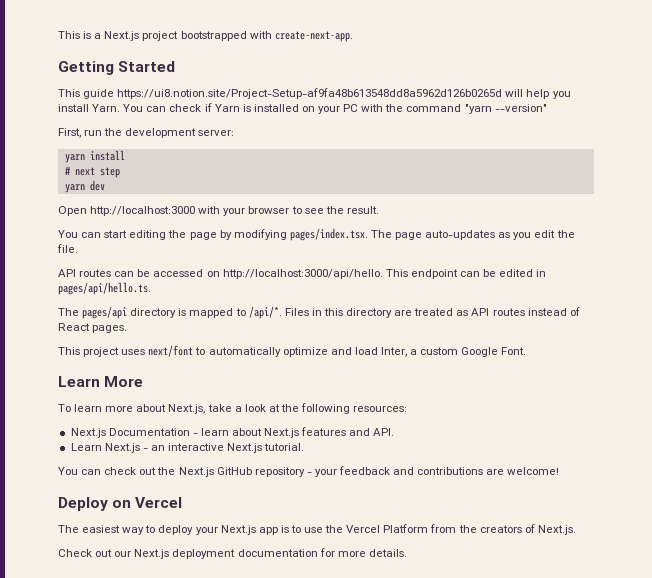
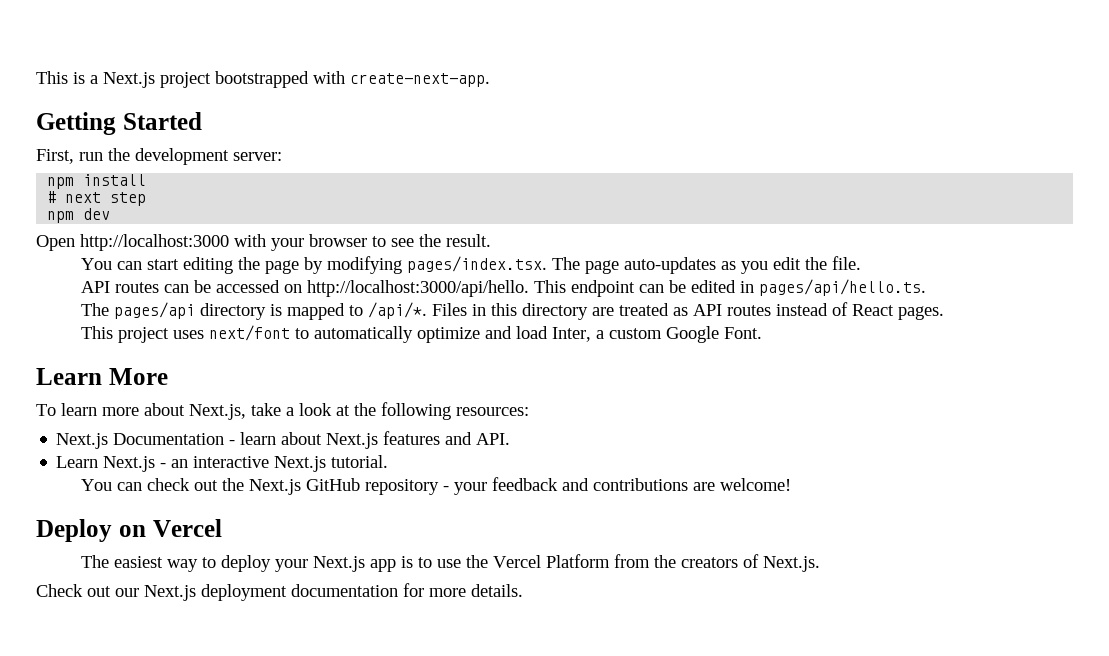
- This guide https://ui8.notion.site/Project-Setup-af9fa48b613548dd8a5962d126b0265d will help you install Yarn. You can check if Yarn is installed on your PC with the command "yarn --version"
- yarn install
+ npm install
- yarn dev
+ npm dev

